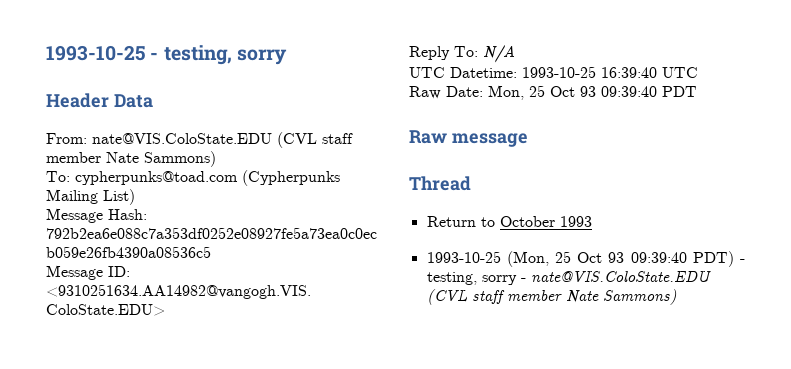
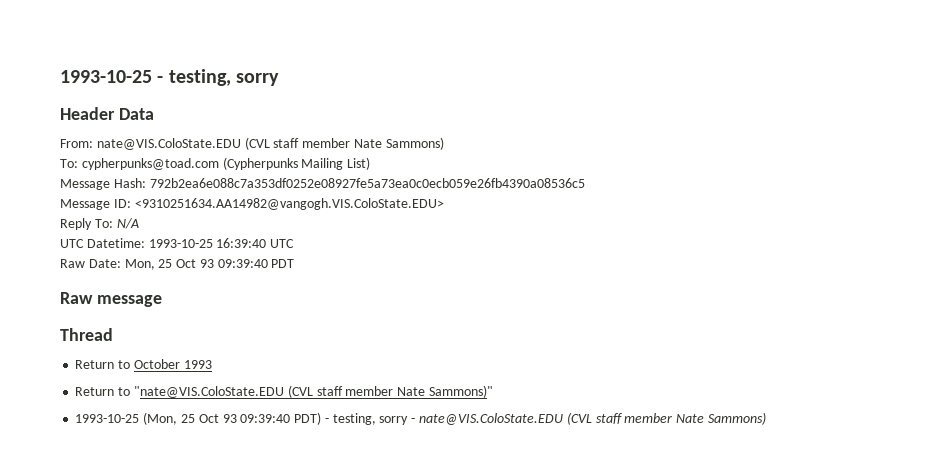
+ Return to "nate@VIS.ColoState.EDU (CVL staff member Nate Sammons)"

